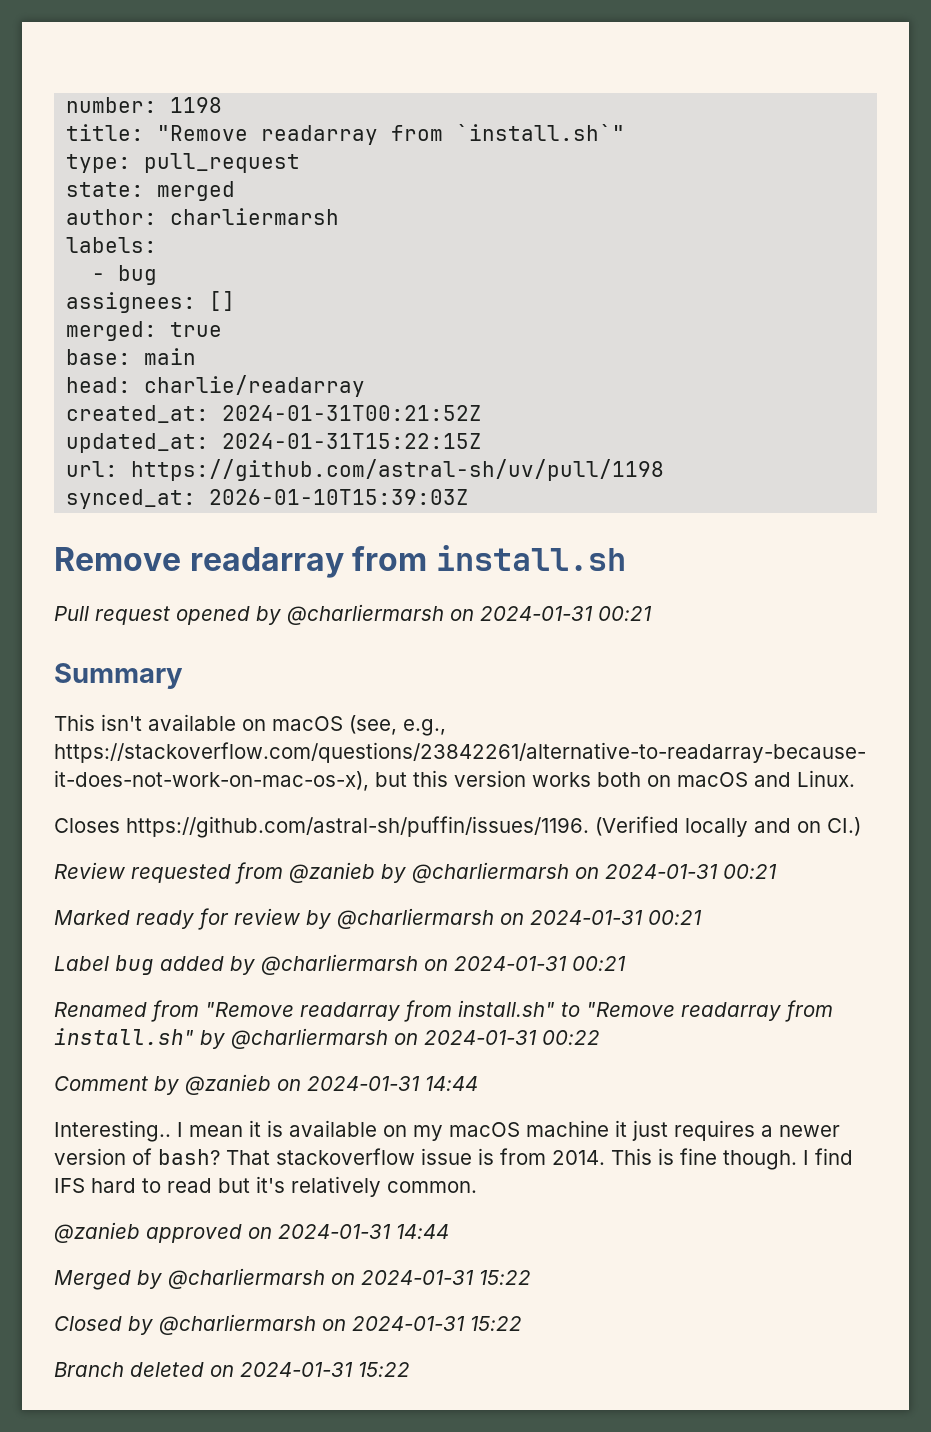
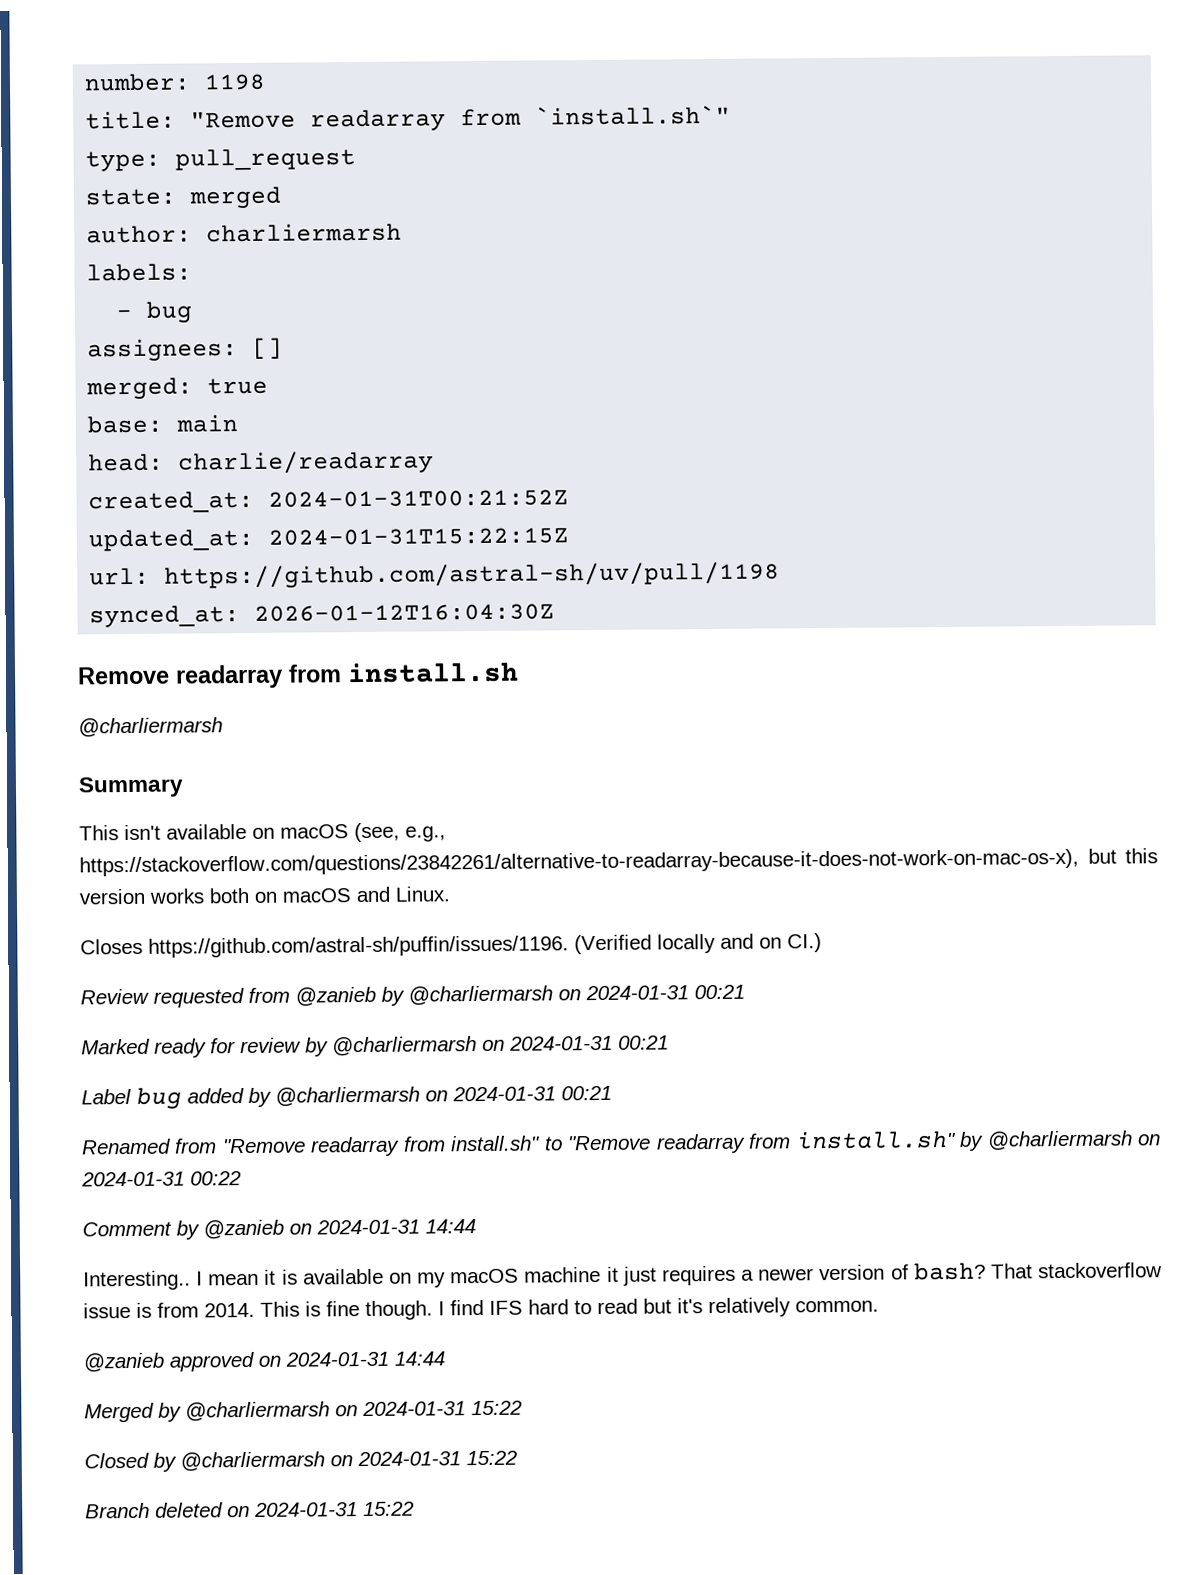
- synced_at: 2026-01-10T15:39:03Z
+ synced_at: 2026-01-12T16:04:30Z
  Remove readarray from install.sh
- Pull request opened by @charliermarsh on 2024-01-31 00:21
+ @charliermarsh

